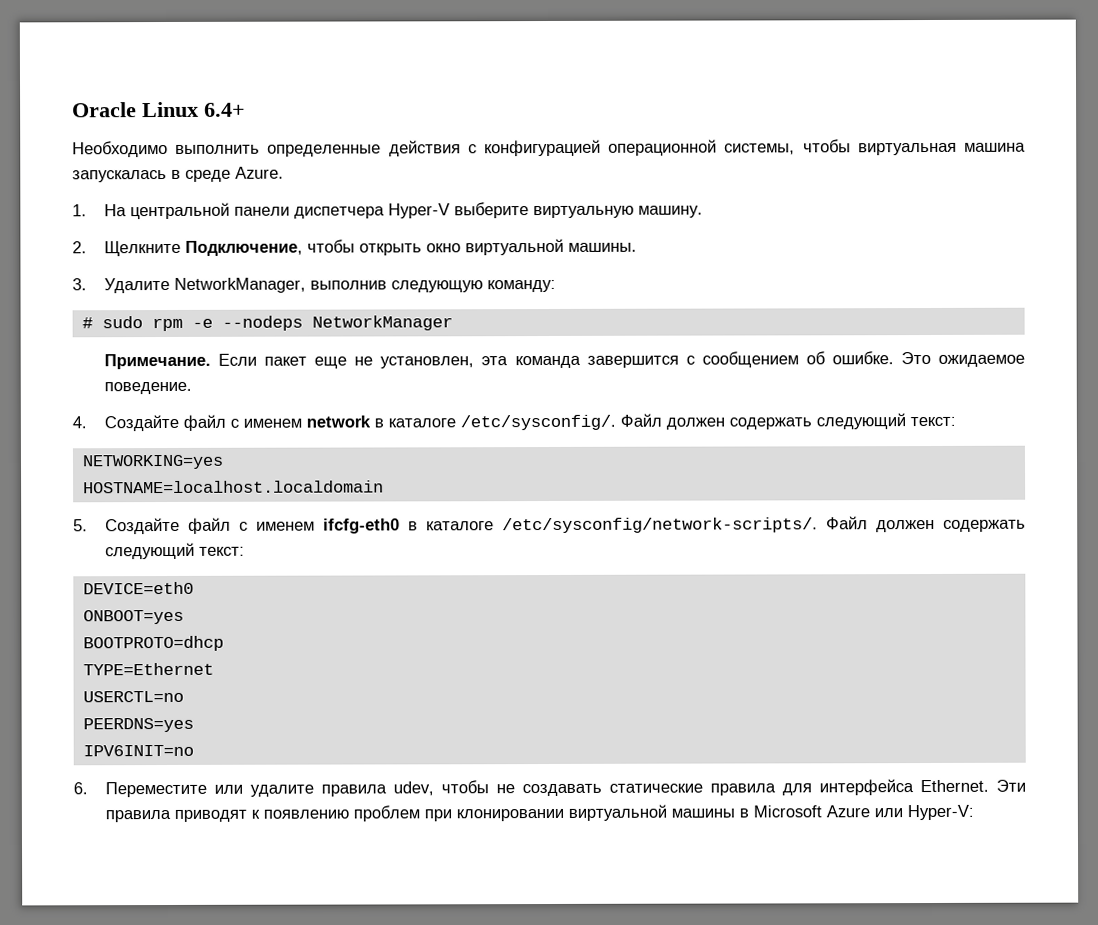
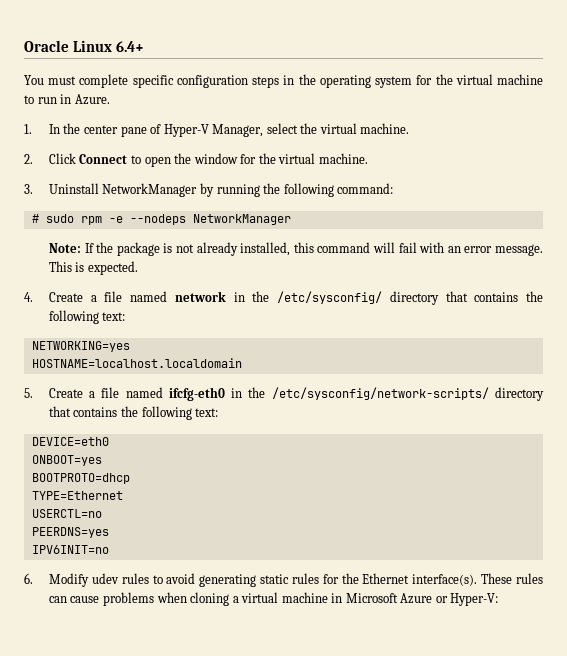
- Необходимо выполнить определенные действия с конфигурацией операционной системы, чтобы виртуальная машина запускалась в среде Azure.
- 1. На центральной панели диспетчера Hyper-V выберите виртуальную машину.
- 2. Щелкните Подключение, чтобы открыть окно виртуальной машины.
- 3. Удалите NetworkManager, выполнив следующую команду:
+ You must complete specific configuration steps in the operating system for the virtual machine to run in Azure.
+ 1. In the center pane of Hyper-V Manager, select the virtual machine.
+ 2. Click Connect to open the window for the virtual machine.
+ 3. Uninstall NetworkManager by running the following command:
- Примечание. Если пакет еще не установлен, эта команда завершится с сообщением об ошибке. Это ожидаемое поведение.
- 4. Создайте файл с именем network в каталоге /etc/sysconfig/. Файл должен содержать следующий текст:
+ Note: If the package is not already installed, this command will fail with an error message. This is expected.
+ 4. Create a file named network in the /etc/sysconfig/ directory that contains the following text:
  NETWORKING=yes
  HOSTNAME=localhost.localdomain
- 5. Создайте файл с именем ifcfg-eth0 в каталоге /etc/sysconfig/network-scripts/. Файл должен содержать следующий текст:
+ 5. Create a file named ifcfg-eth0 in the /etc/sysconfig/network-scripts/ directory that contains the following text:
- 6. Переместите или удалите правила udev, чтобы не создавать статические правила для интерфейса Ethernet. Эти правила приводят к появлению проблем при клонировании виртуальной машины в Microsoft Azure или Hyper-V:
+ 6. Modify udev rules to avoid generating static rules for the Ethernet interface(s). These rules can cause problems when cloning a virtual machine in Microsoft Azure or Hyper-V:

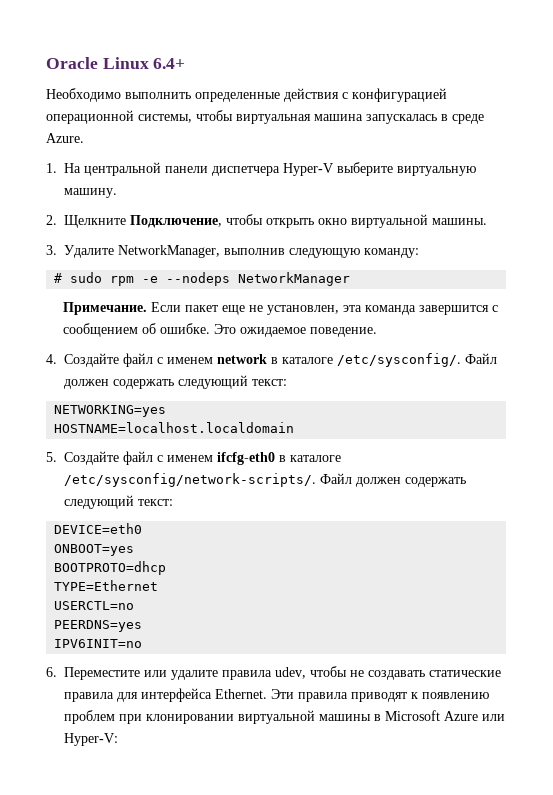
- You must complete specific configuration steps in the operating system for the virtual machine to run in Azure.
- 1. In the center pane of Hyper-V Manager, select the virtual machine.
- 2. Click Connect to open the window for the virtual machine.
- 3. Uninstall NetworkManager by running the following command:
+ Необходимо выполнить определенные действия с конфигурацией операционной системы, чтобы виртуальная машина запускалась в среде Azure.
+ 1. На центральной панели диспетчера Hyper-V выберите виртуальную машину.
+ 2. Щелкните Подключение, чтобы открыть окно виртуальной машины.
+ 3. Удалите NetworkManager, выполнив следующую команду:
- Note: If the package is not already installed, this command will fail with an error message. This is expected.
- 4. Create a file named network in the /etc/sysconfig/ directory that contains the following text:
+ Примечание. Если пакет еще не установлен, эта команда завершится с сообщением об ошибке. Это ожидаемое поведение.
+ 4. Создайте файл с именем network в каталоге /etc/sysconfig/. Файл должен содержать следующий текст:
  NETWORKING=yes
  HOSTNAME=localhost.localdomain
- 5. Create a file named ifcfg-eth0 in the /etc/sysconfig/network-scripts/ directory that contains the following text:
+ 5. Создайте файл с именем ifcfg-eth0 в каталоге /etc/sysconfig/network-scripts/. Файл должен содержать следующий текст:
- 6. Modify udev rules to avoid generating static rules for the Ethernet interface(s). These rules can cause problems when cloning a virtual machine in Microsoft Azure or Hyper-V:
+ 6. Переместите или удалите правила udev, чтобы не создавать статические правила для интерфейса Ethernet. Эти правила приводят к появлению проблем при клонировании виртуальной машины в Microsoft Azure или Hyper-V:

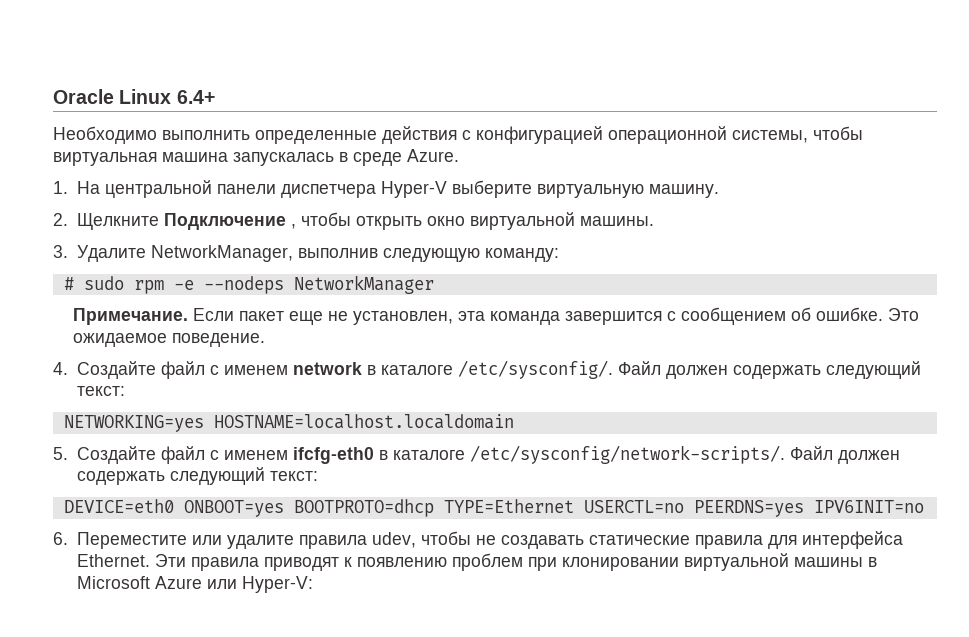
- 2. Щелкните Подключение, чтобы открыть окно виртуальной машины.
+ 2. Щелкните Подключение , чтобы открыть окно виртуальной машины.
- NETWORKING=yes
- HOSTNAME=localhost.localdomain
+ NETWORKING=yes HOSTNAME=localhost.localdomain
- DEVICE=eth0
- ONBOOT=yes
- BOOTPROTO=dhcp
- TYPE=Ethernet
- USERCTL=no
- PEERDNS=yes
- IPV6INIT=no
+ DEVICE=eth0 ONBOOT=yes BOOTPROTO=dhcp TYPE=Ethernet USERCTL=no PEERDNS=yes IPV6INIT=no

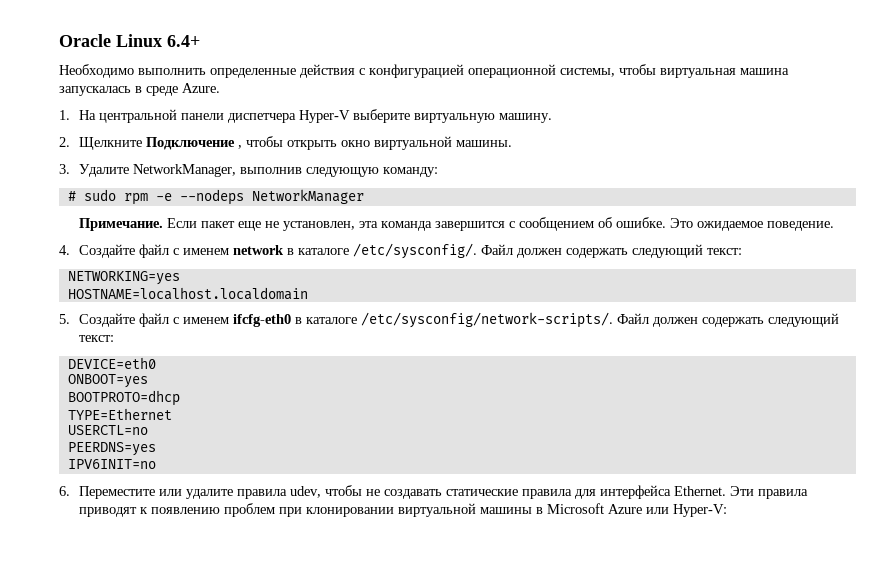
- NETWORKING=yes HOSTNAME=localhost.localdomain
+ NETWORKING=yes
+ HOSTNAME=localhost.localdomain
- DEVICE=eth0 ONBOOT=yes BOOTPROTO=dhcp TYPE=Ethernet USERCTL=no PEERDNS=yes IPV6INIT=no
+ DEVICE=eth0
+ ONBOOT=yes
+ BOOTPROTO=dhcp
+ TYPE=Ethernet
+ USERCTL=no
+ PEERDNS=yes
+ IPV6INIT=no

